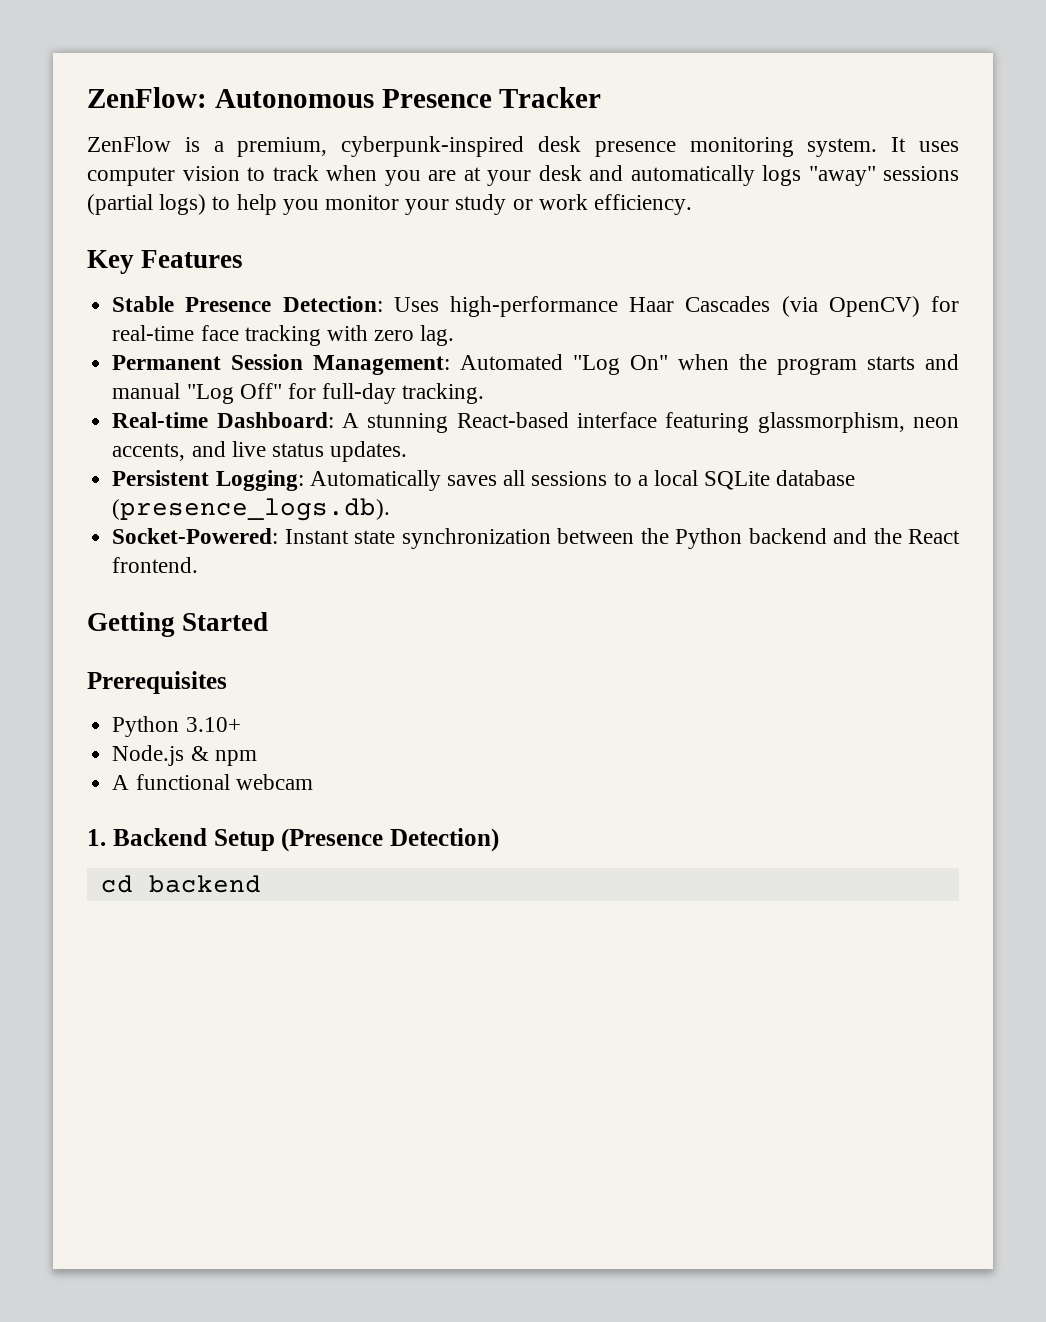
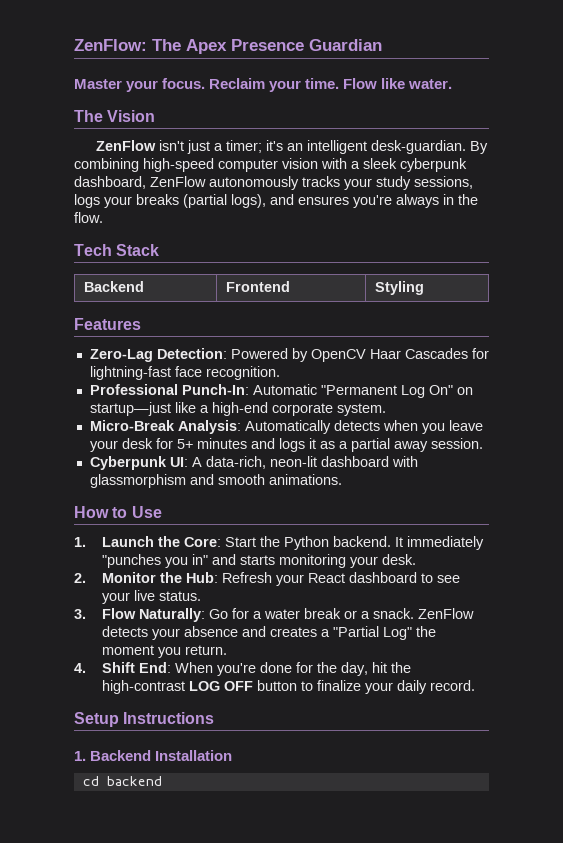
- ZenFlow: Autonomous Presence Tracker
- ZenFlow is a premium, cyberpunk-inspired desk presence monitoring system. It uses computer vision to track when you are at your desk and automatically logs "away" sessions (partial logs) to help you monitor your study or work efficiency.
- Key Features
- Stable Presence Detection: Uses high-performance Haar Cascades (via OpenCV) for real-time face tracking with zero lag.
- Permanent Session Management: Automated "Log On" when the program starts and manual "Log Off" for full-day tracking.
- Real-time Dashboard: A stunning React-based interface featuring glassmorphism, neon accents, and live status updates.
- Persistent Logging: Automatically saves all sessions to a local SQLite database (presence_logs.db).
- Socket-Powered: Instant state synchronization between the Python backend and the React frontend.
- Getting Started
- Prerequisites
- Python 3.10+
- Node.js & npm
- A functional webcam
+ ZenFlow: The Apex Presence Guardian
+ Master your focus. Reclaim your time. Flow like water.
+ The Vision
+ ZenFlow isn't just a timer; it's an intelligent desk-guardian. By combining high-speed computer vision with a sleek cyberpunk dashboard, ZenFlow autonomously tracks your study sessions, logs your breaks (partial logs), and ensures you're always in the flow.
+ Tech Stack
+ Backend | Frontend | Styling
+ Features
+ Zero-Lag Detection: Powered by OpenCV Haar Cascades for lightning-fast face recognition.
+ Professional Punch-In: Automatic "Permanent Log On" on startup—just like a high-end corporate system.
+ Micro-Break Analysis: Automatically detects when you leave your desk for 5+ minutes and logs it as a partial away session.
+ Cyberpunk UI: A data-rich, neon-lit dashboard with glassmorphism and smooth animations.
+ How to Use
+ 1. Launch the Core: Start the Python backend. It immediately "punches you in" and starts monitoring your desk.
+ 2. Monitor the Hub: Refresh your React dashboard to see your live status.
+ 3. Flow Naturally: Go for a water break or a snack. ZenFlow detects your absence and creates a "Partial Log" the moment you return.
+ 4. Shift End: When you're done for the day, hit the high-contrast LOG OFF button to finalize your daily record.
+ Setup Instructions
- 1. Backend Setup (Presence Detection)
+ 1. Backend Installation

